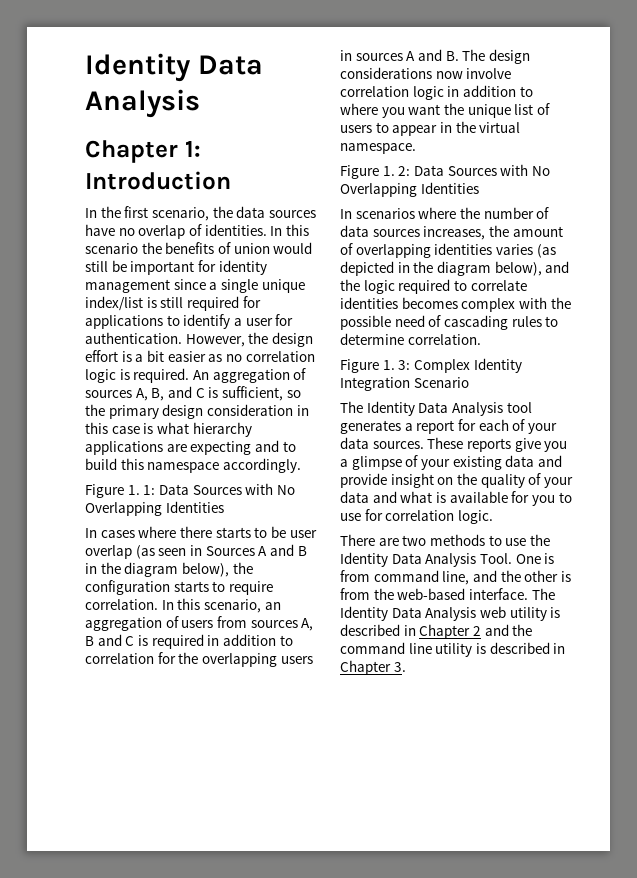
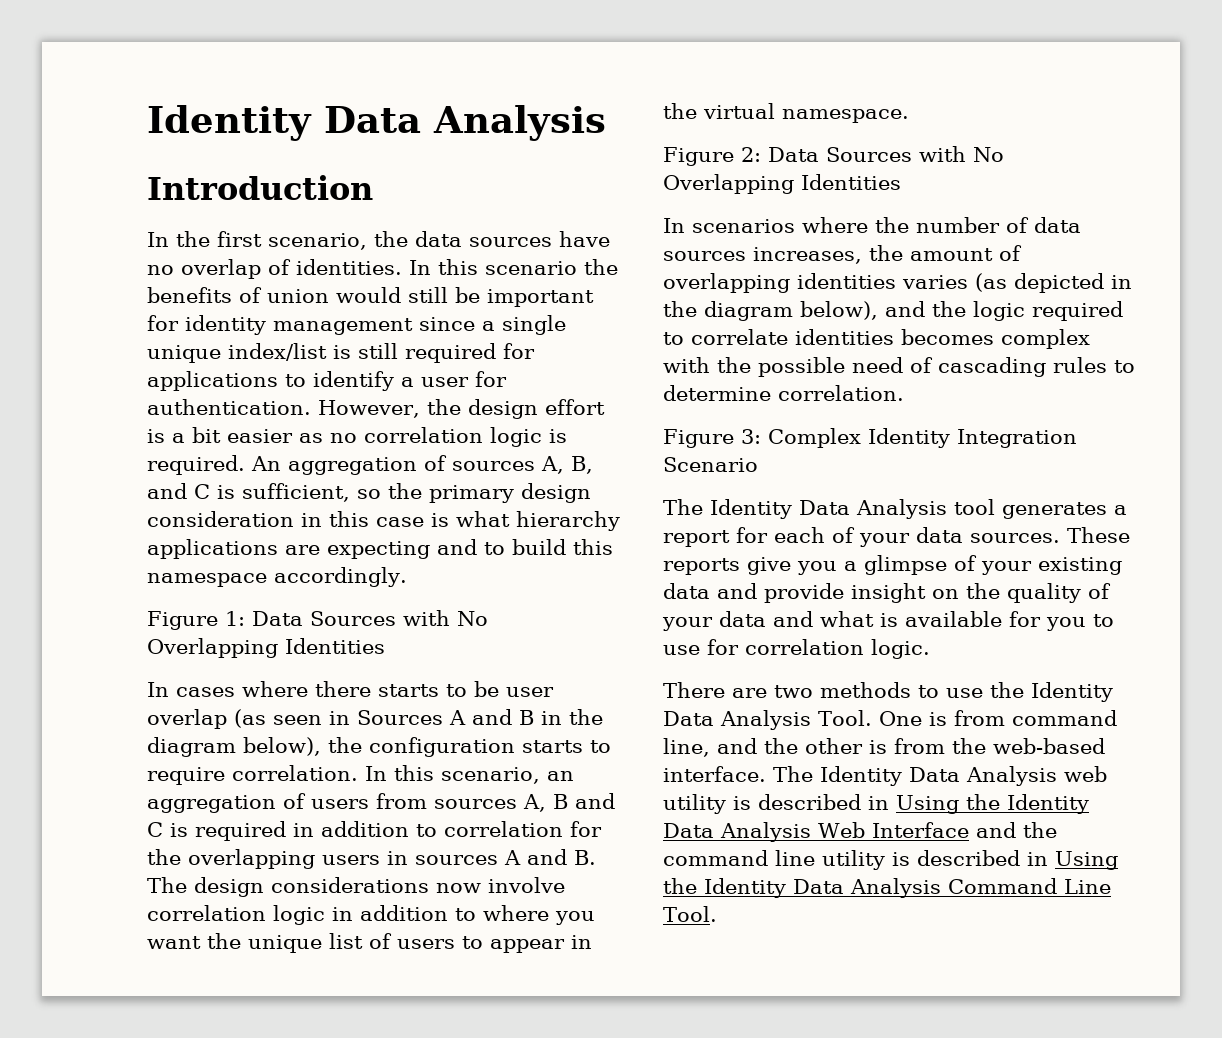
- Chapter 1: Introduction
+ Introduction
- Figure 1. 1: Data Sources with No Overlapping Identities
+ Figure 1: Data Sources with No Overlapping Identities
- Figure 1. 2: Data Sources with No Overlapping Identities
+ Figure 2: Data Sources with No Overlapping Identities
- Figure 1. 3: Complex Identity Integration Scenario
+ Figure 3: Complex Identity Integration Scenario
- The Identity Data Analysis web utility is described in Chapter 2 and the command line utility is described in Chapter 3.
+ The Identity Data Analysis web utility is described in Using the Identity Data Analysis Web Interface and the command line utility is described in Using the Identity Data Analysis Command Line Tool.

